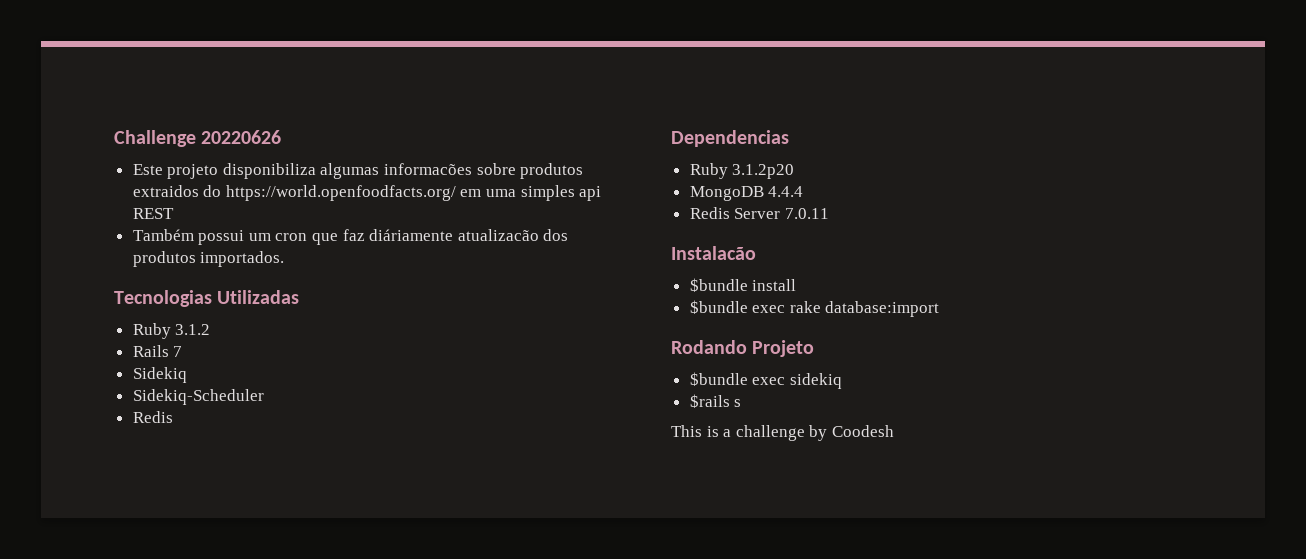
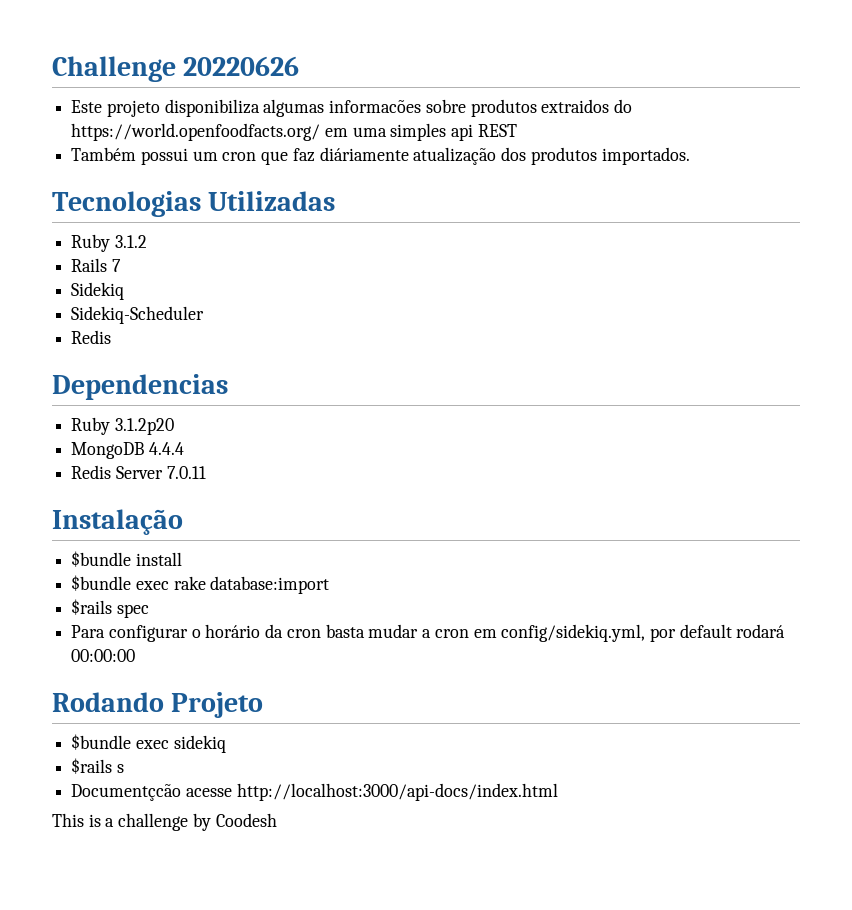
- Também possui um cron que faz diáriamente atualizacão dos produtos importados.
+ Também possui um cron que faz diáriamente atualização dos produtos importados.
- Instalacão
+ Instalação
+ $rails spec
+ Para configurar o horário da cron basta mudar a cron em config/sidekiq.yml, por default rodará 00:00:00
+ Documentçcão acesse http://localhost:3000/api-docs/index.html

